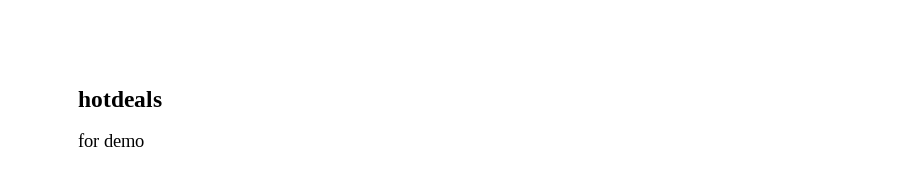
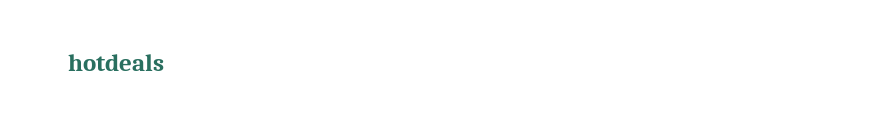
- for demo

